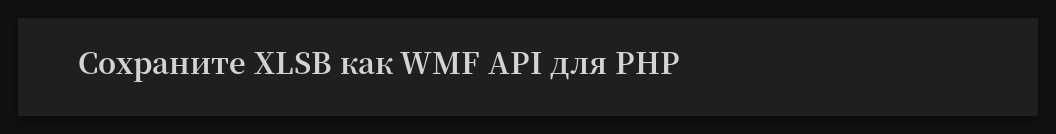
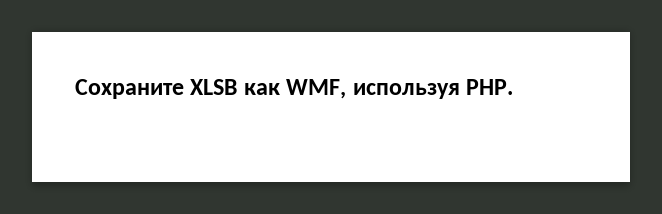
- Сохраните XLSB как WMF API для PHP
+ Сохраните XLSB как WMF, используя PHP.

